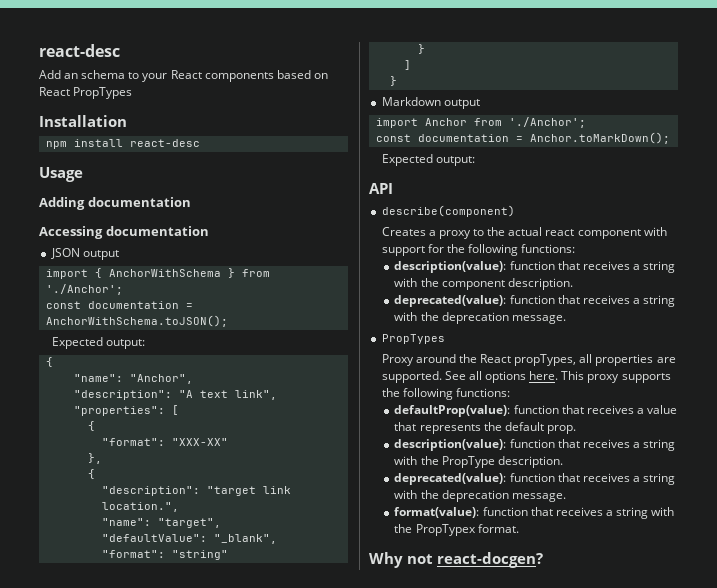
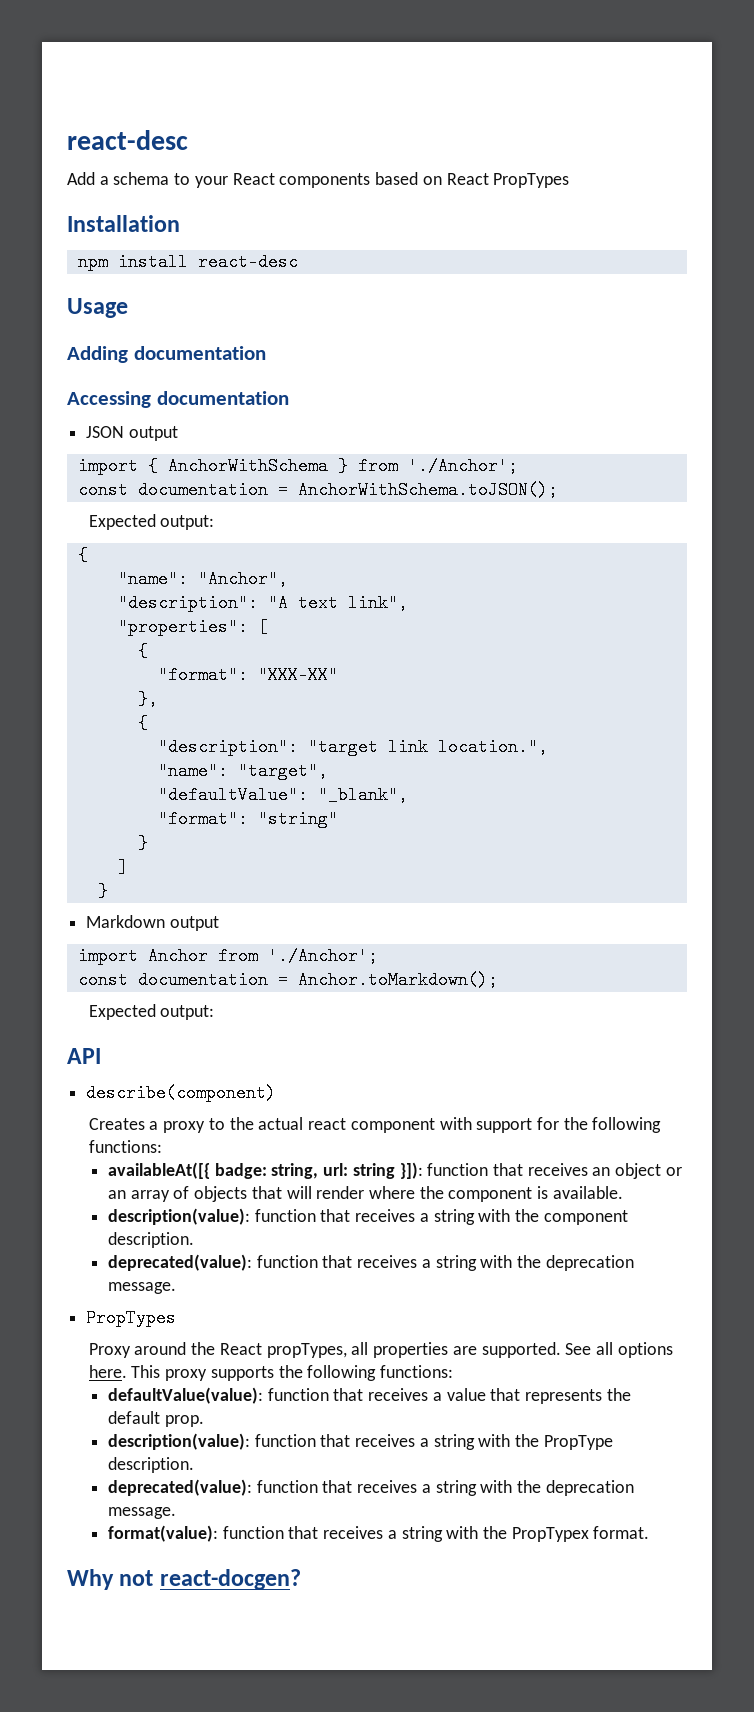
- Add an schema to your React components based on React PropTypes
+ Add a schema to your React components based on React PropTypes
- const documentation = Anchor.toMarkDown();
+ const documentation = Anchor.toMarkdown();
+ availableAt([{ badge: string, url: string }]): function that receives an object or an array of objects that will render where the component is available.
- defaultProp(value): function that receives a value that represents the default prop.
+ defaultValue(value): function that receives a value that represents the default prop.

